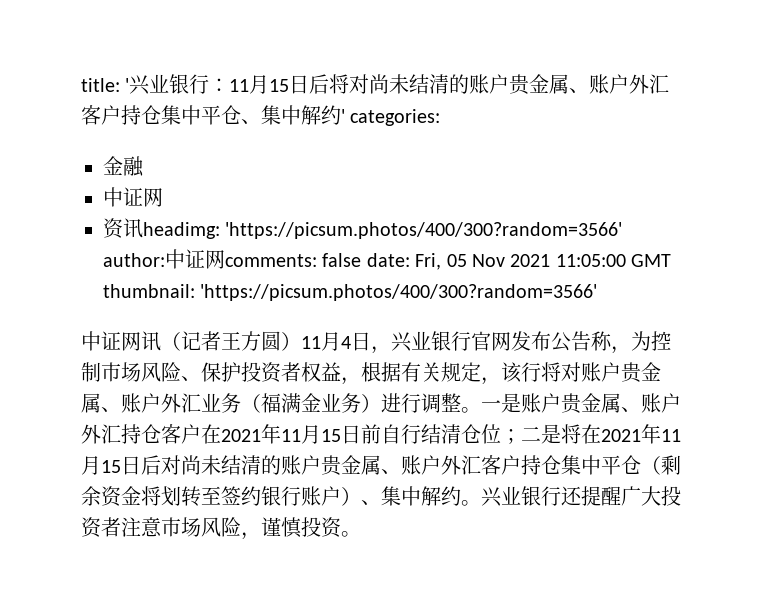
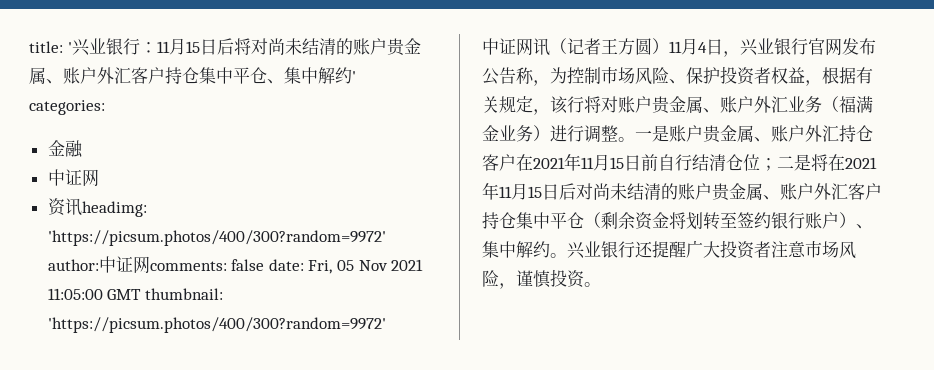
- 资讯headimg: 'https://picsum.photos/400/300?random=3566' author:中证网comments: false date: Fri, 05 Nov 2021 11:05:00 GMT thumbnail: 'https://picsum.photos/400/300?random=3566'
+ 资讯headimg: 'https://picsum.photos/400/300?random=9972' author:中证网comments: false date: Fri, 05 Nov 2021 11:05:00 GMT thumbnail: 'https://picsum.photos/400/300?random=9972'

